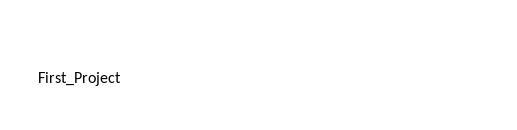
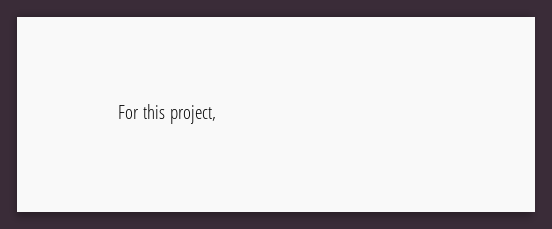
- First_Project
+ For this project,

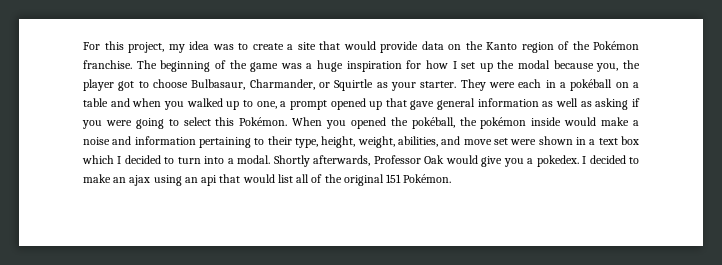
- For this project,
+ For this project, my idea was to create a site that would provide data on the Kanto region of the Pokémon franchise. The beginning of the game was a huge inspiration for how I set up the modal because you, the player got to choose Bulbasaur, Charmander, or Squirtle as your starter. They were each in a pokéball on a table and when you walked up to one, a prompt opened up that gave general information as well as asking if you were going to select this Pokémon. When you opened the pokéball, the pokémon inside would make a noise and information pertaining to their type, height, weight, abilities, and move set were shown in a text box which I decided to turn into a modal. Shortly afterwards, Professor Oak would give you a pokedex. I decided to make an ajax using an api that would list all of the original 151 Pokémon.

